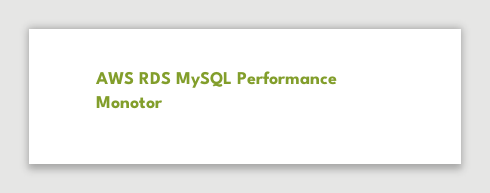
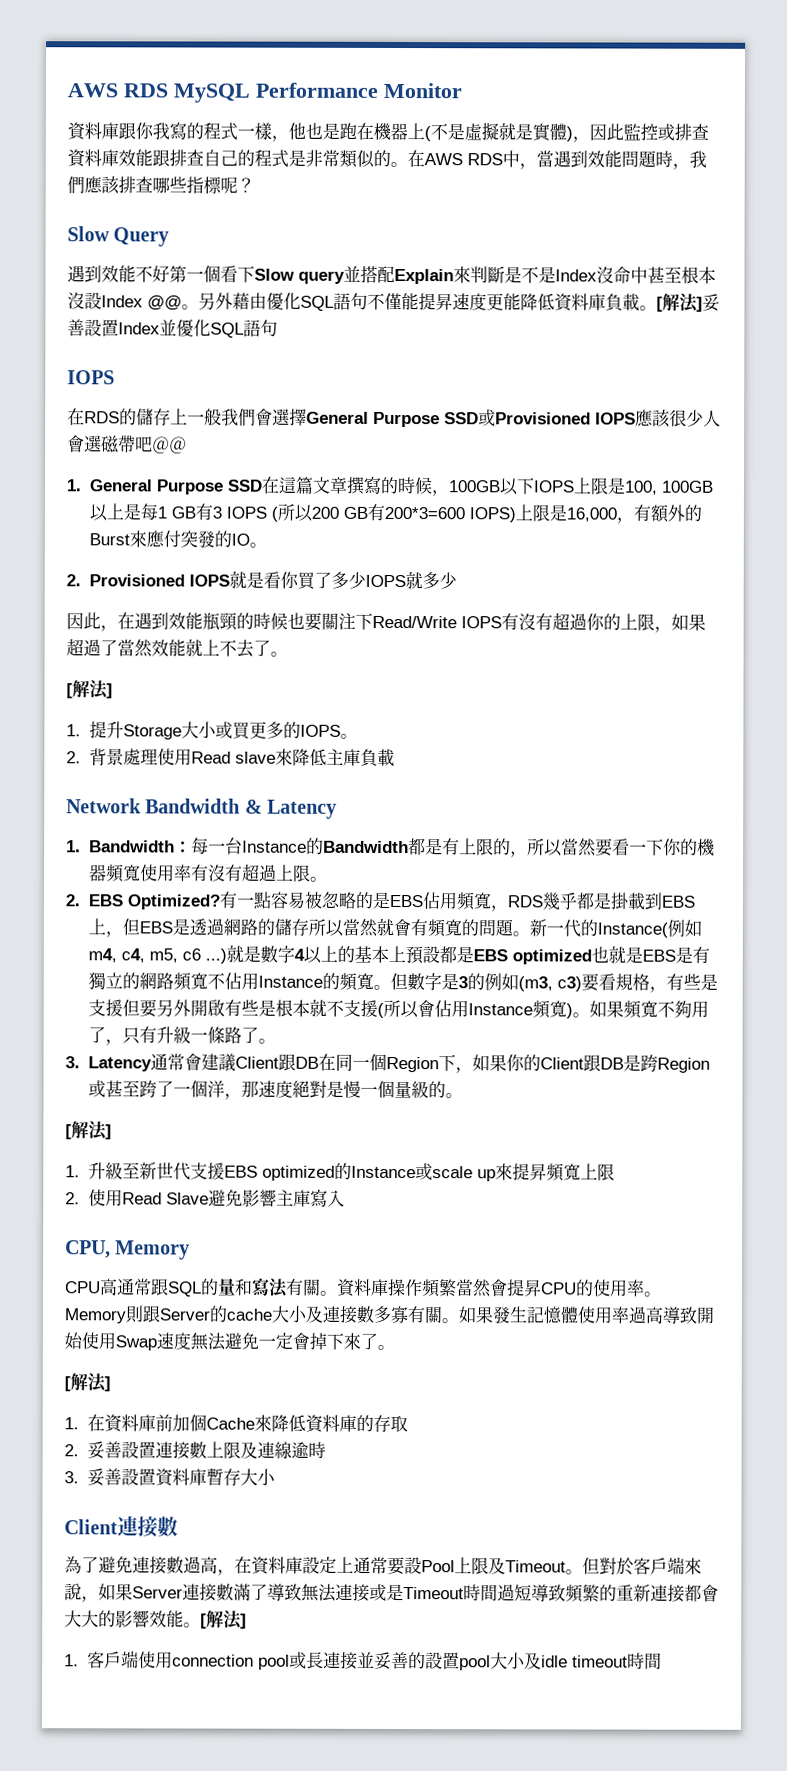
- AWS RDS MySQL Performance Monotor
+ AWS RDS MySQL Performance Monitor
+ 資料庫跟你我寫的程式一樣，他也是跑在機器上(不是虛擬就是實體)，因此監控或排查資料庫效能跟排查自己的程式是非常類似的。在AWS RDS中，當遇到效能問題時，我們應該排查哪些指標呢？
+ Slow Query
+ 遇到效能不好第一個看下Slow query並搭配Explain來判斷是不是Index沒命中甚至根本沒設Index @@。另外藉由優化SQL語句不僅能提昇速度更能降低資料庫負載。[解法]妥善設置Index並優化SQL語句
+ IOPS
+ 在RDS的儲存上一般我們會選擇General Purpose SSD或Provisioned IOPS應該很少人會選磁帶吧＠＠
+ 1. General Purpose SSD在這篇文章撰寫的時候，100GB以下IOPS上限是100, 100GB以上是每1 GB有3 IOPS (所以200 GB有200*3=600 IOPS)上限是16,000，有額外的Burst來應付突發的IO。
+ 2. Provisioned IOPS就是看你買了多少IOPS就多少
+ 因此，在遇到效能瓶頸的時候也要關注下Read/Write IOPS有沒有超過你的上限，如果超過了當然效能就上不去了。
+ [解法]
+ 1.提升Storage大小或買更多的IOPS。
+ 2.背景處理使用Read slave來降低主庫負載
+ Network Bandwidth & Latency
+ 1. Bandwidth：每一台Instance的Bandwidth都是有上限的，所以當然要看一下你的機器頻寬使用率有沒有超過上限。
+ 2. EBS Optimized?有一點容易被忽略的是EBS佔用頻寬，RDS幾乎都是掛載到EBS上，但EBS是透過網路的儲存所以當然就會有頻寬的問題。新一代的Instance(例如m4, c4, m5, c6 ...)就是數字4以上的基本上預設都是EBS optimized也就是EBS是有獨立的網路頻寬不佔用Instance的頻寬。但數字是3的例如(m3, c3)要看規格，有些是支援但要另外開啟有些是根本就不支援(所以會佔用Instance頻寬)。如果頻寬不夠用了，只有升級一條路了。
+ 3. Latency通常會建議Client跟DB在同一個Region下，如果你的Client跟DB是跨Region或甚至跨了一個洋，那速度絕對是慢一個量級的。
+ [解法]
+ 1.升級至新世代支援EBS optimized的Instance或scale up來提昇頻寬上限
+ 2.使用Read Slave避免影響主庫寫入
+ CPU, Memory
+ CPU高通常跟SQL的量和寫法有關。資料庫操作頻繁當然會提昇CPU的使用率。Memory則跟Server的cache大小及連接數多寡有關。如果發生記憶體使用率過高導致開始使用Swap速度無法避免一定會掉下來了。
+ [解法]
+ 1.在資料庫前加個Cache來降低資料庫的存取
+ 2.妥善設置連接數上限及連線逾時
+ 3.妥善設置資料庫暫存大小
+ Client連接數
+ 為了避免連接數過高，在資料庫設定上通常要設Pool上限及Timeout。但對於客戶端來說，如果Server連接數滿了導致無法連接或是Timeout時間過短導致頻繁的重新連接都會大大的影響效能。[解法]
+ 1.客戶端使用connection pool或長連接並妥善的設置pool大小及idle timeout時間

